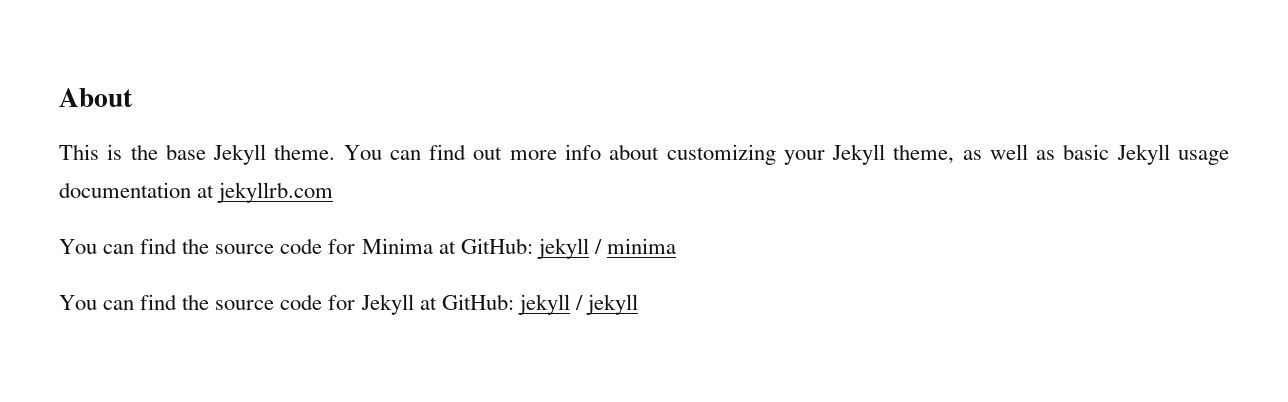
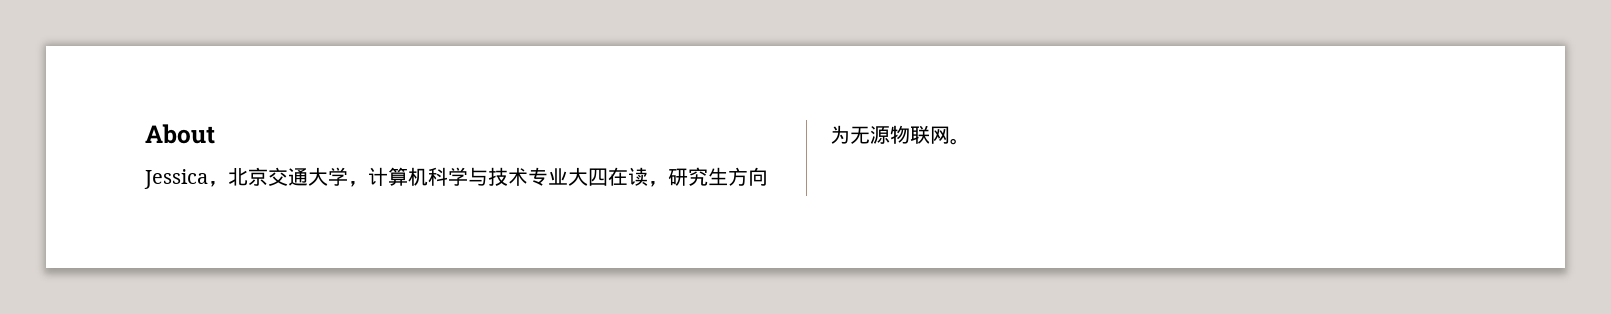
- This is the base Jekyll theme. You can find out more info about customizing your Jekyll theme, as well as basic Jekyll usage documentation at jekyllrb.com
- You can find the source code for Minima at GitHub: jekyll / minima
- You can find the source code for Jekyll at GitHub: jekyll / jekyll
+ Jessica，北京交通大学，计算机科学与技术专业大四在读，研究生方向为无源物联网。

